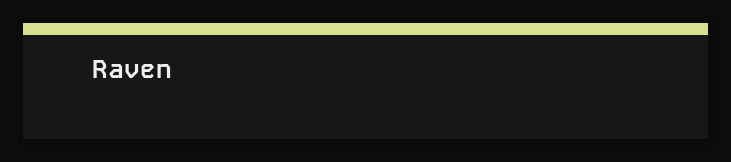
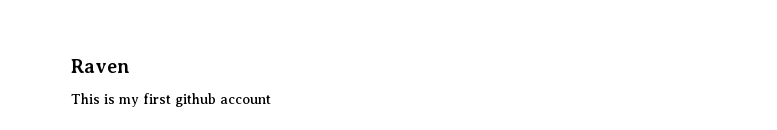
+ This is my first github account

